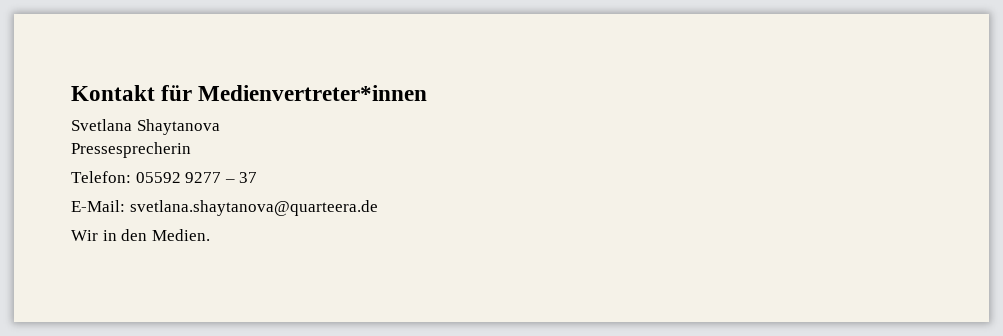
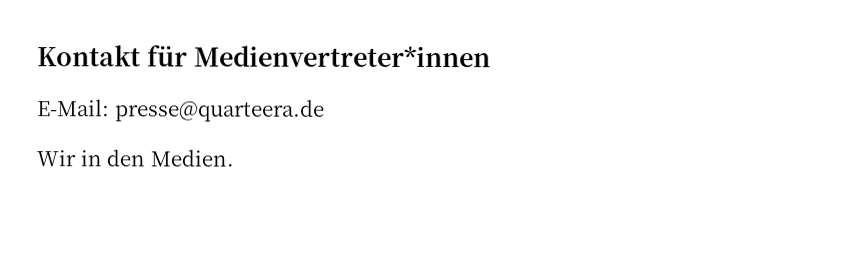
- Svetlana Shaytanova
- Pressesprecherin
- Telefon: 05592 9277 – 37
- E-Mail: svetlana.shaytanova@quarteera.de
+ E-Mail: presse@quarteera.de

